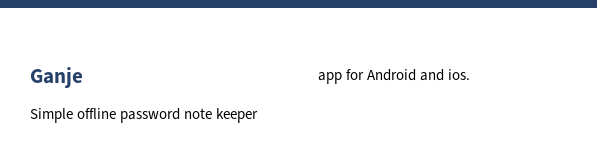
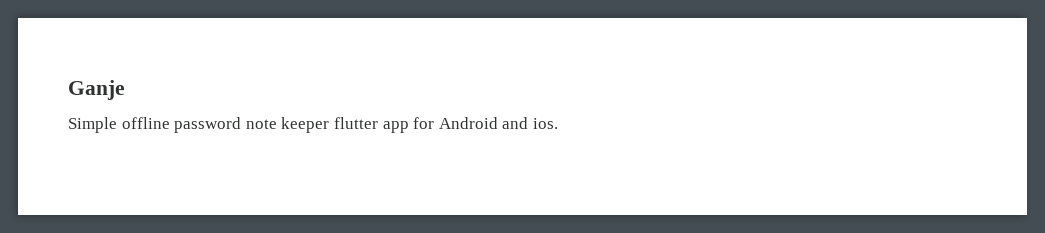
- Simple offline password note keeper app for Android and ios.
+ Simple offline password note keeper flutter app for Android and ios.

